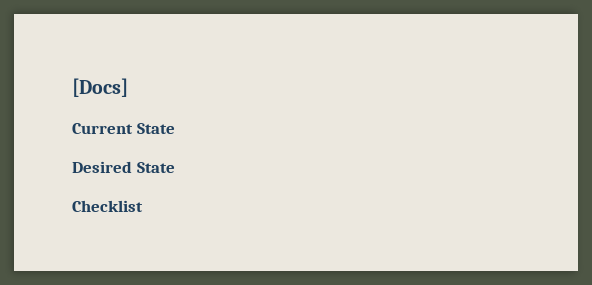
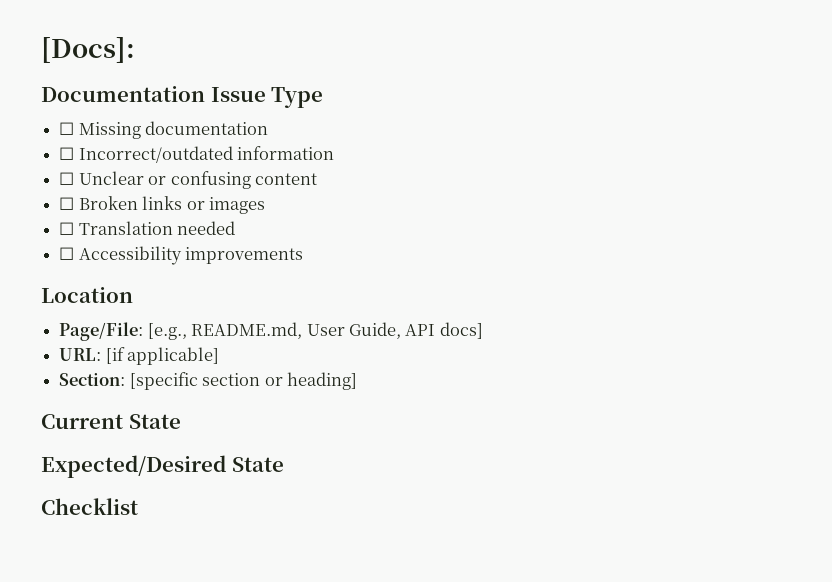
- [Docs]
+ [Docs]:
+ Documentation Issue Type
+ ☐ Missing documentation
+ ☐ Incorrect/outdated information
+ ☐ Unclear or confusing content
+ ☐ Broken links or images
+ ☐ Translation needed
+ ☐ Accessibility improvements
+ Location
+ Page/File: [e.g., README.md, User Guide, API docs]
+ URL: [if applicable]
+ Section: [specific section or heading]
- Desired State
+ Expected/Desired State

